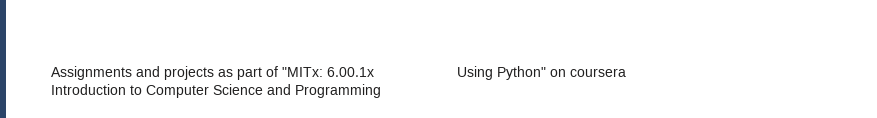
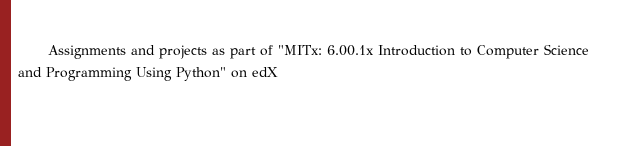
- Assignments and projects as part of "MITx: 6.00.1x Introduction to Computer Science and Programming Using Python" on coursera
+ Assignments and projects as part of "MITx: 6.00.1x Introduction to Computer Science and Programming Using Python" on edX

